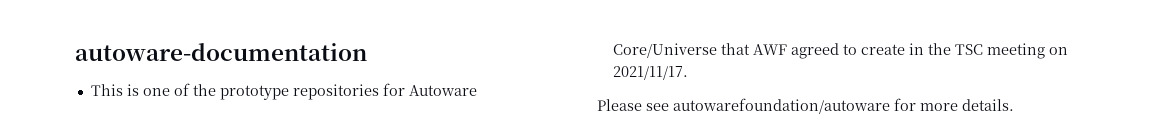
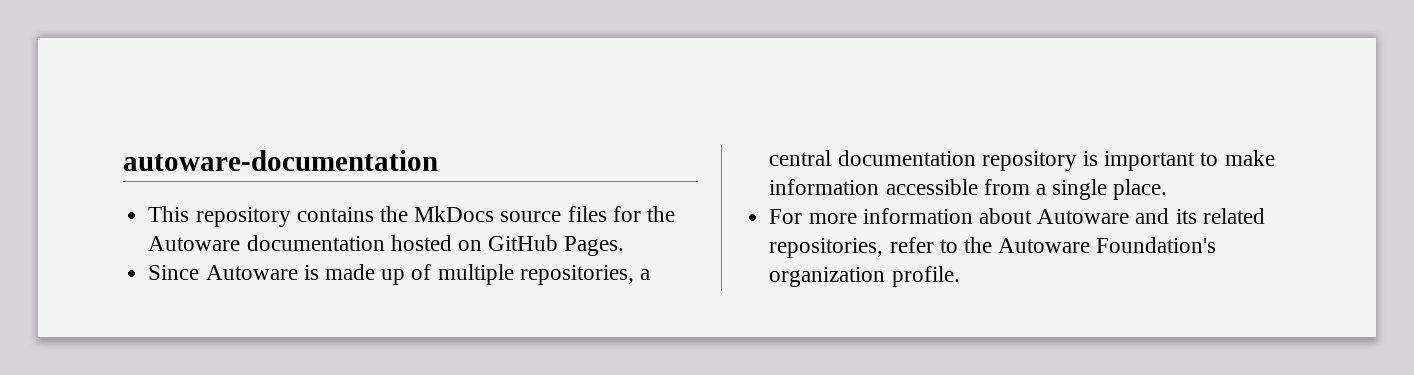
- This is one of the prototype repositories for Autoware Core/Universe that AWF agreed to create in the TSC meeting on 2021/11/17.
- Please see autowarefoundation/autoware for more details.
+ This repository contains the MkDocs source files for the Autoware documentation hosted on GitHub Pages.
+ Since Autoware is made up of multiple repositories, a central documentation repository is important to make information accessible from a single place.
+ For more information about Autoware and its related repositories, refer to the Autoware Foundation's organization profile.

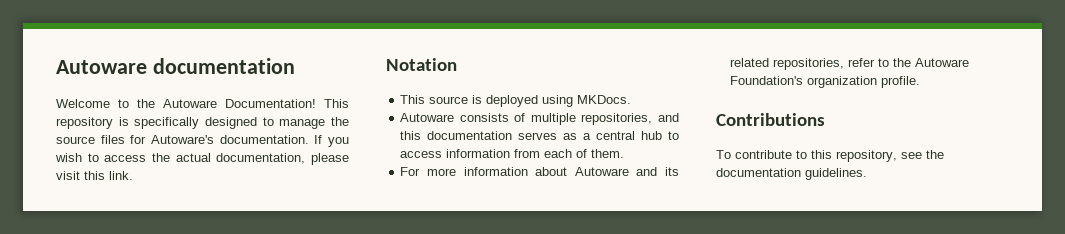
- autoware-documentation
- This repository contains the MkDocs source files for the Autoware documentation hosted on GitHub Pages.
- Since Autoware is made up of multiple repositories, a central documentation repository is important to make information accessible from a single place.
+ Autoware documentation
+ Welcome to the Autoware Documentation! This repository is specifically designed to manage the source files for Autoware's documentation. If you wish to access the actual documentation, please visit this link.
+ Notation
+ This source is deployed using MKDocs.
+ Autoware consists of multiple repositories, and this documentation serves as a central hub to access information from each of them.
+ Contributions
+ To contribute to this repository, see the documentation guidelines.

